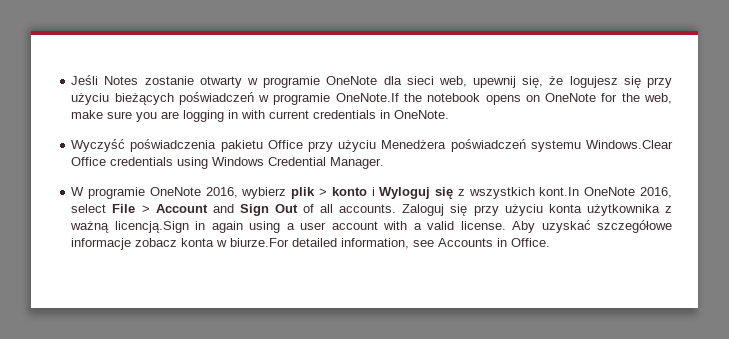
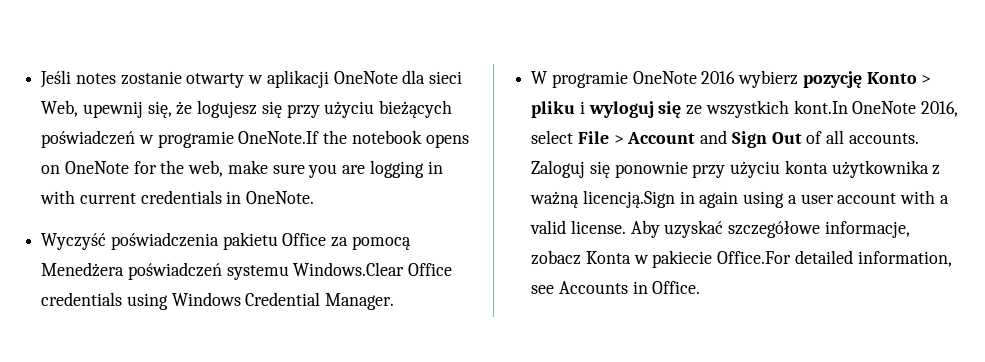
- Jeśli Notes zostanie otwarty w programie OneNote dla sieci web, upewnij się, że logujesz się przy użyciu bieżących poświadczeń w programie OneNote.If the notebook opens on OneNote for the web, make sure you are logging in with current credentials in OneNote.
+ Jeśli notes zostanie otwarty w aplikacji OneNote dla sieci Web, upewnij się, że logujesz się przy użyciu bieżących poświadczeń w programie OneNote.If the notebook opens on OneNote for the web, make sure you are logging in with current credentials in OneNote.
- Wyczyść poświadczenia pakietu Office przy użyciu Menedżera poświadczeń systemu Windows.Clear Office credentials using Windows Credential Manager.
+ Wyczyść poświadczenia pakietu Office za pomocą Menedżera poświadczeń systemu Windows.Clear Office credentials using Windows Credential Manager.
- W programie OneNote 2016, wybierz plik > konto i Wyloguj się z wszystkich kont.In OneNote 2016, select File > Account and Sign Out of all accounts.
+ W programie OneNote 2016 wybierz pozycję Konto > pliku i wyloguj się ze wszystkich kont.In OneNote 2016, select File > Account and Sign Out of all accounts.
- Zaloguj się przy użyciu konta użytkownika z ważną licencją.Sign in again using a user account with a valid license.
+ Zaloguj się ponownie przy użyciu konta użytkownika z ważną licencją.Sign in again using a user account with a valid license.
- Aby uzyskać szczegółowe informacje zobacz konta w biurze.For detailed information, see Accounts in Office.
+ Aby uzyskać szczegółowe informacje, zobacz Konta w pakiecie Office.For detailed information, see Accounts in Office.

